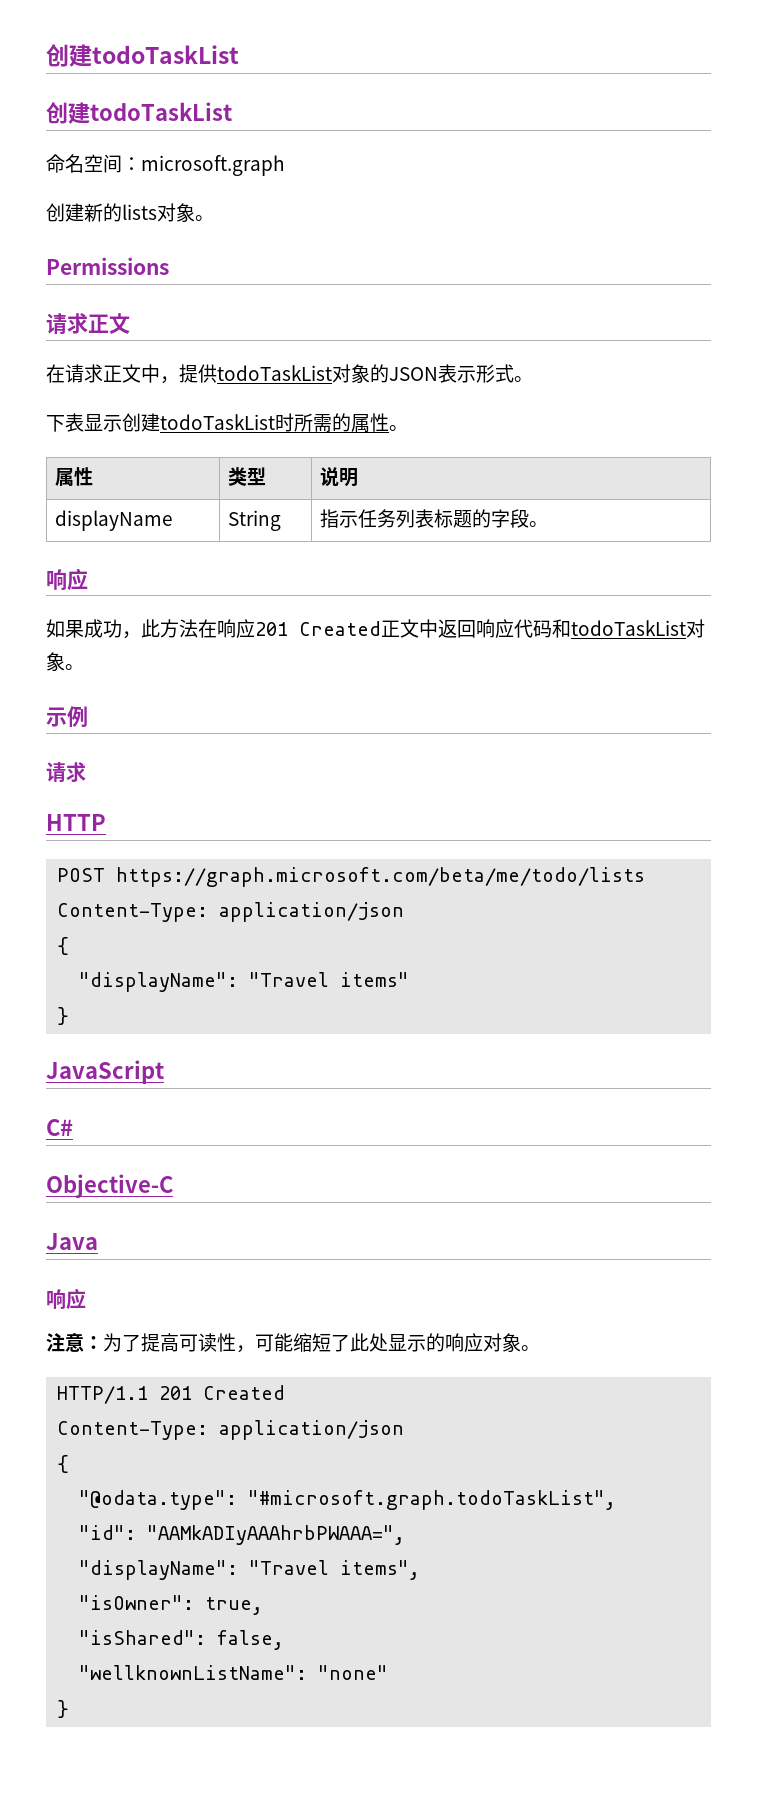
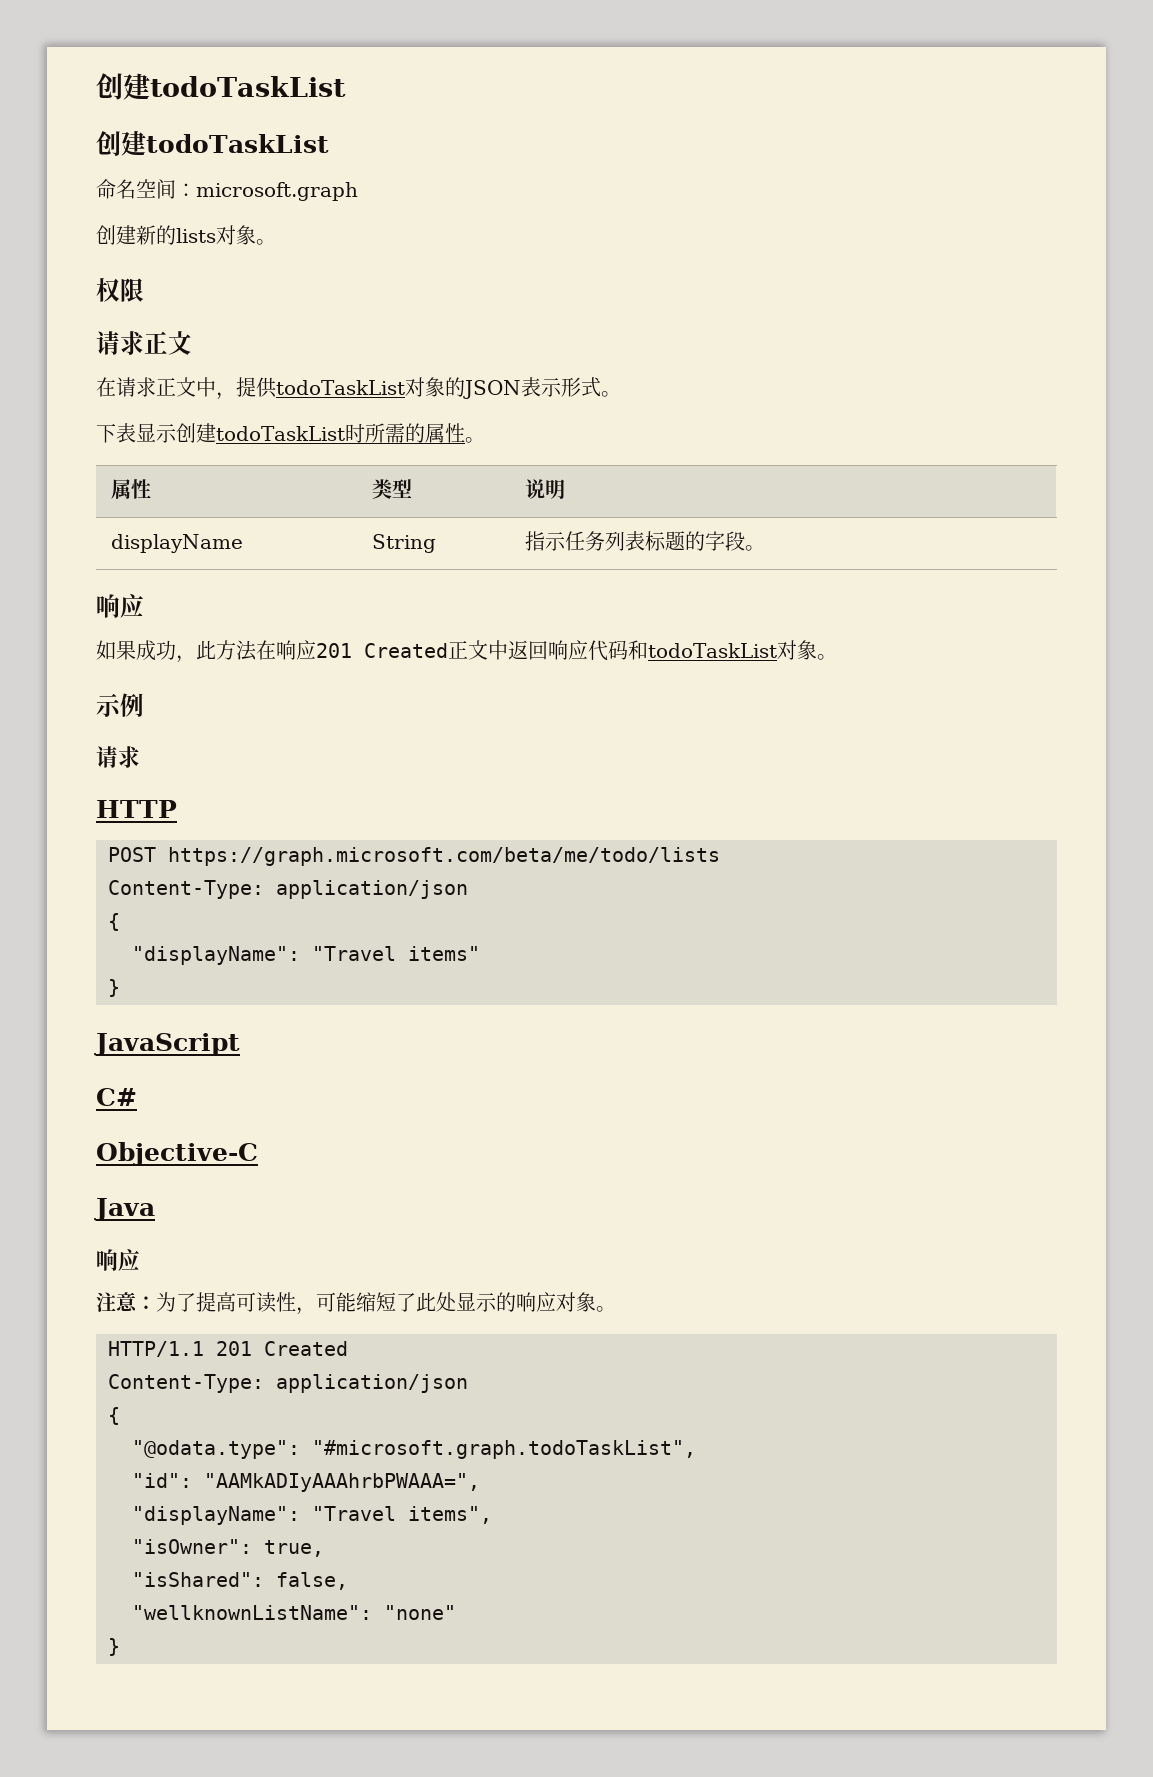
- Permissions
+ 权限

